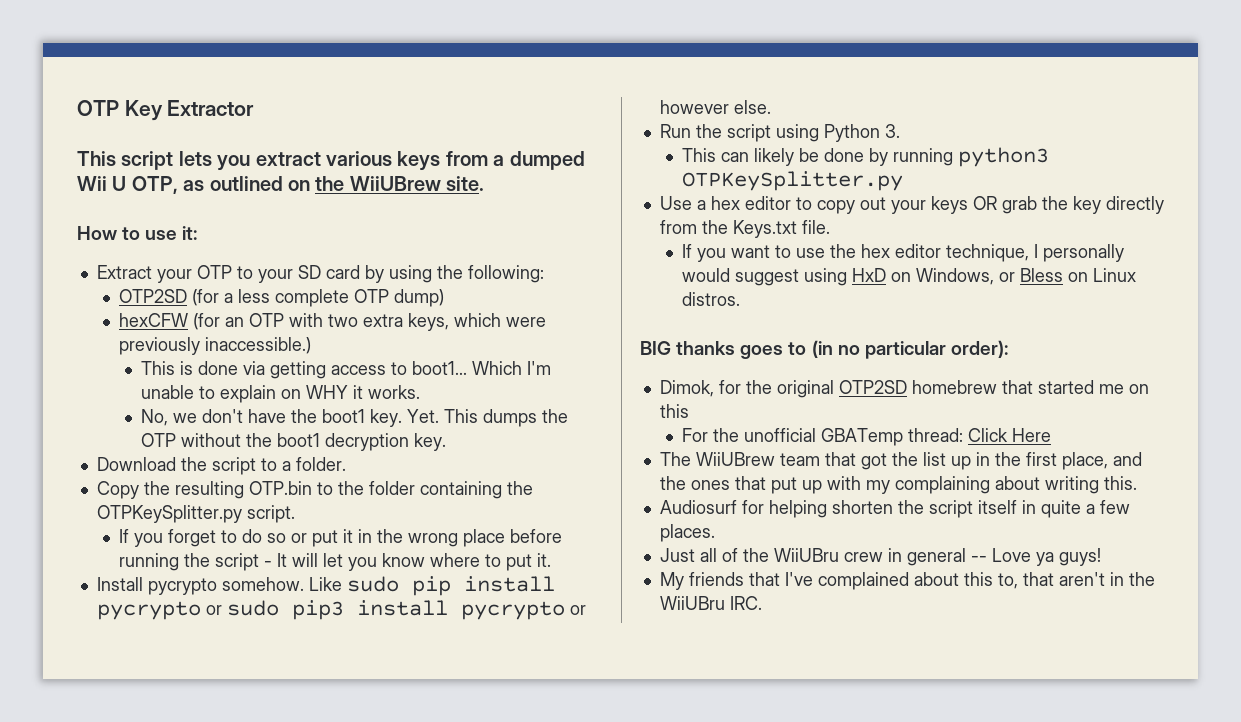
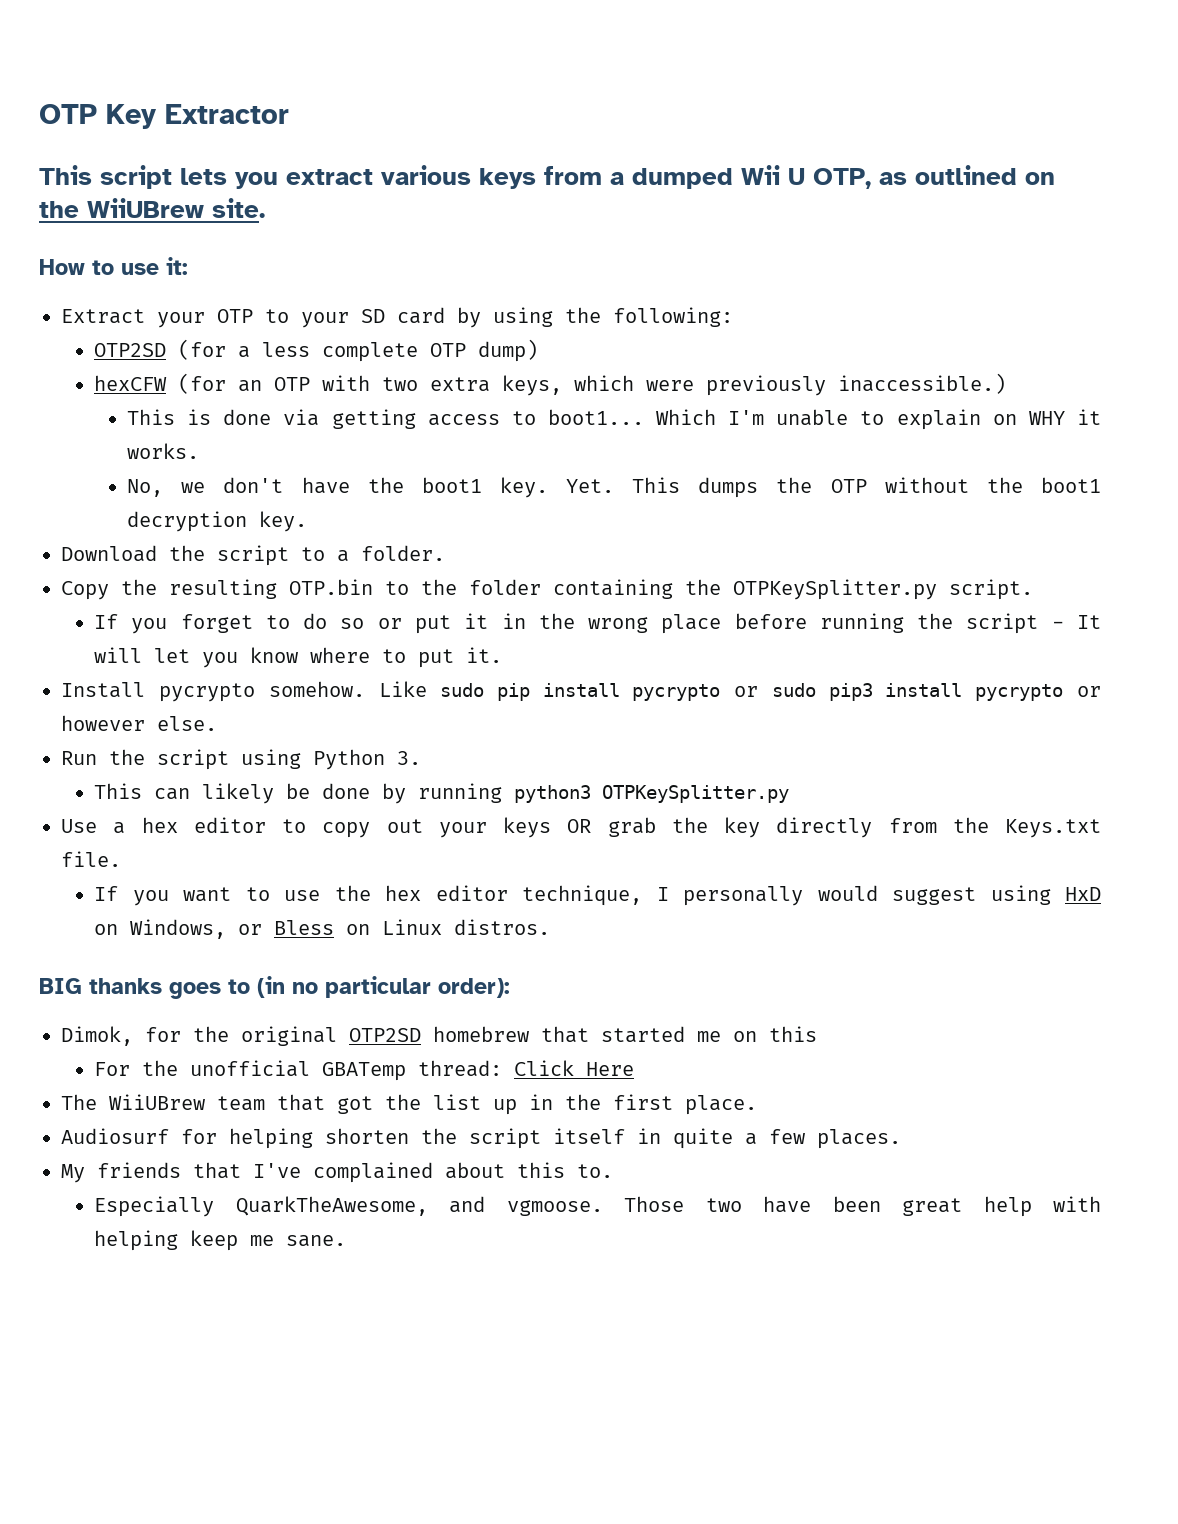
- The WiiUBrew team that got the list up in the first place, and the ones that put up with my complaining about writing this.
+ The WiiUBrew team that got the list up in the first place.
- Just all of the WiiUBru crew in general -- Love ya guys!
- My friends that I've complained about this to, that aren't in the WiiUBru IRC.
+ My friends that I've complained about this to.
+ Especially QuarkTheAwesome, and vgmoose. Those two have been great help with helping keep me sane.

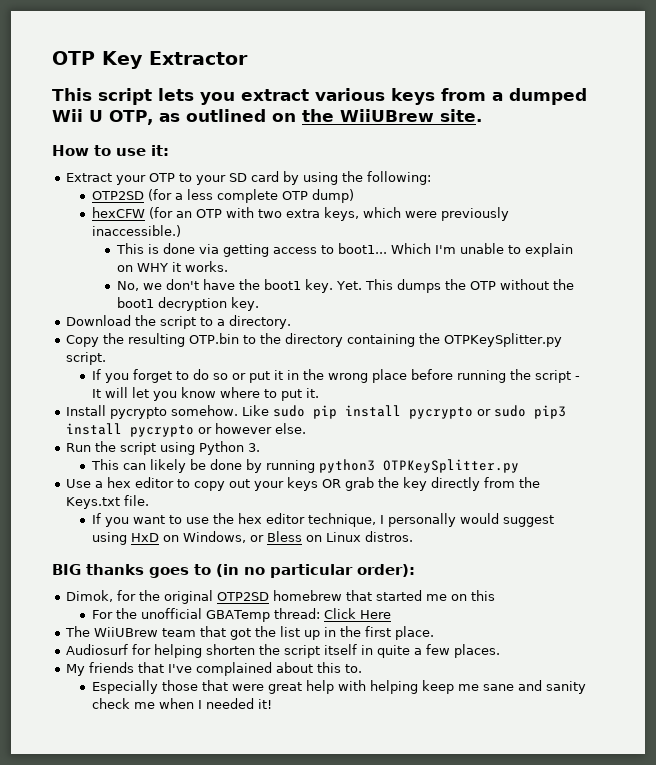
- Download the script to a folder.
+ Download the script to a directory.
- Copy the resulting OTP.bin to the folder containing the OTPKeySplitter.py script.
+ Copy the resulting OTP.bin to the directory containing the OTPKeySplitter.py script.
- Especially QuarkTheAwesome, and vgmoose. Those two have been great help with helping keep me sane.
+ Especially those that were great help with helping keep me sane and sanity check me when I needed it!

